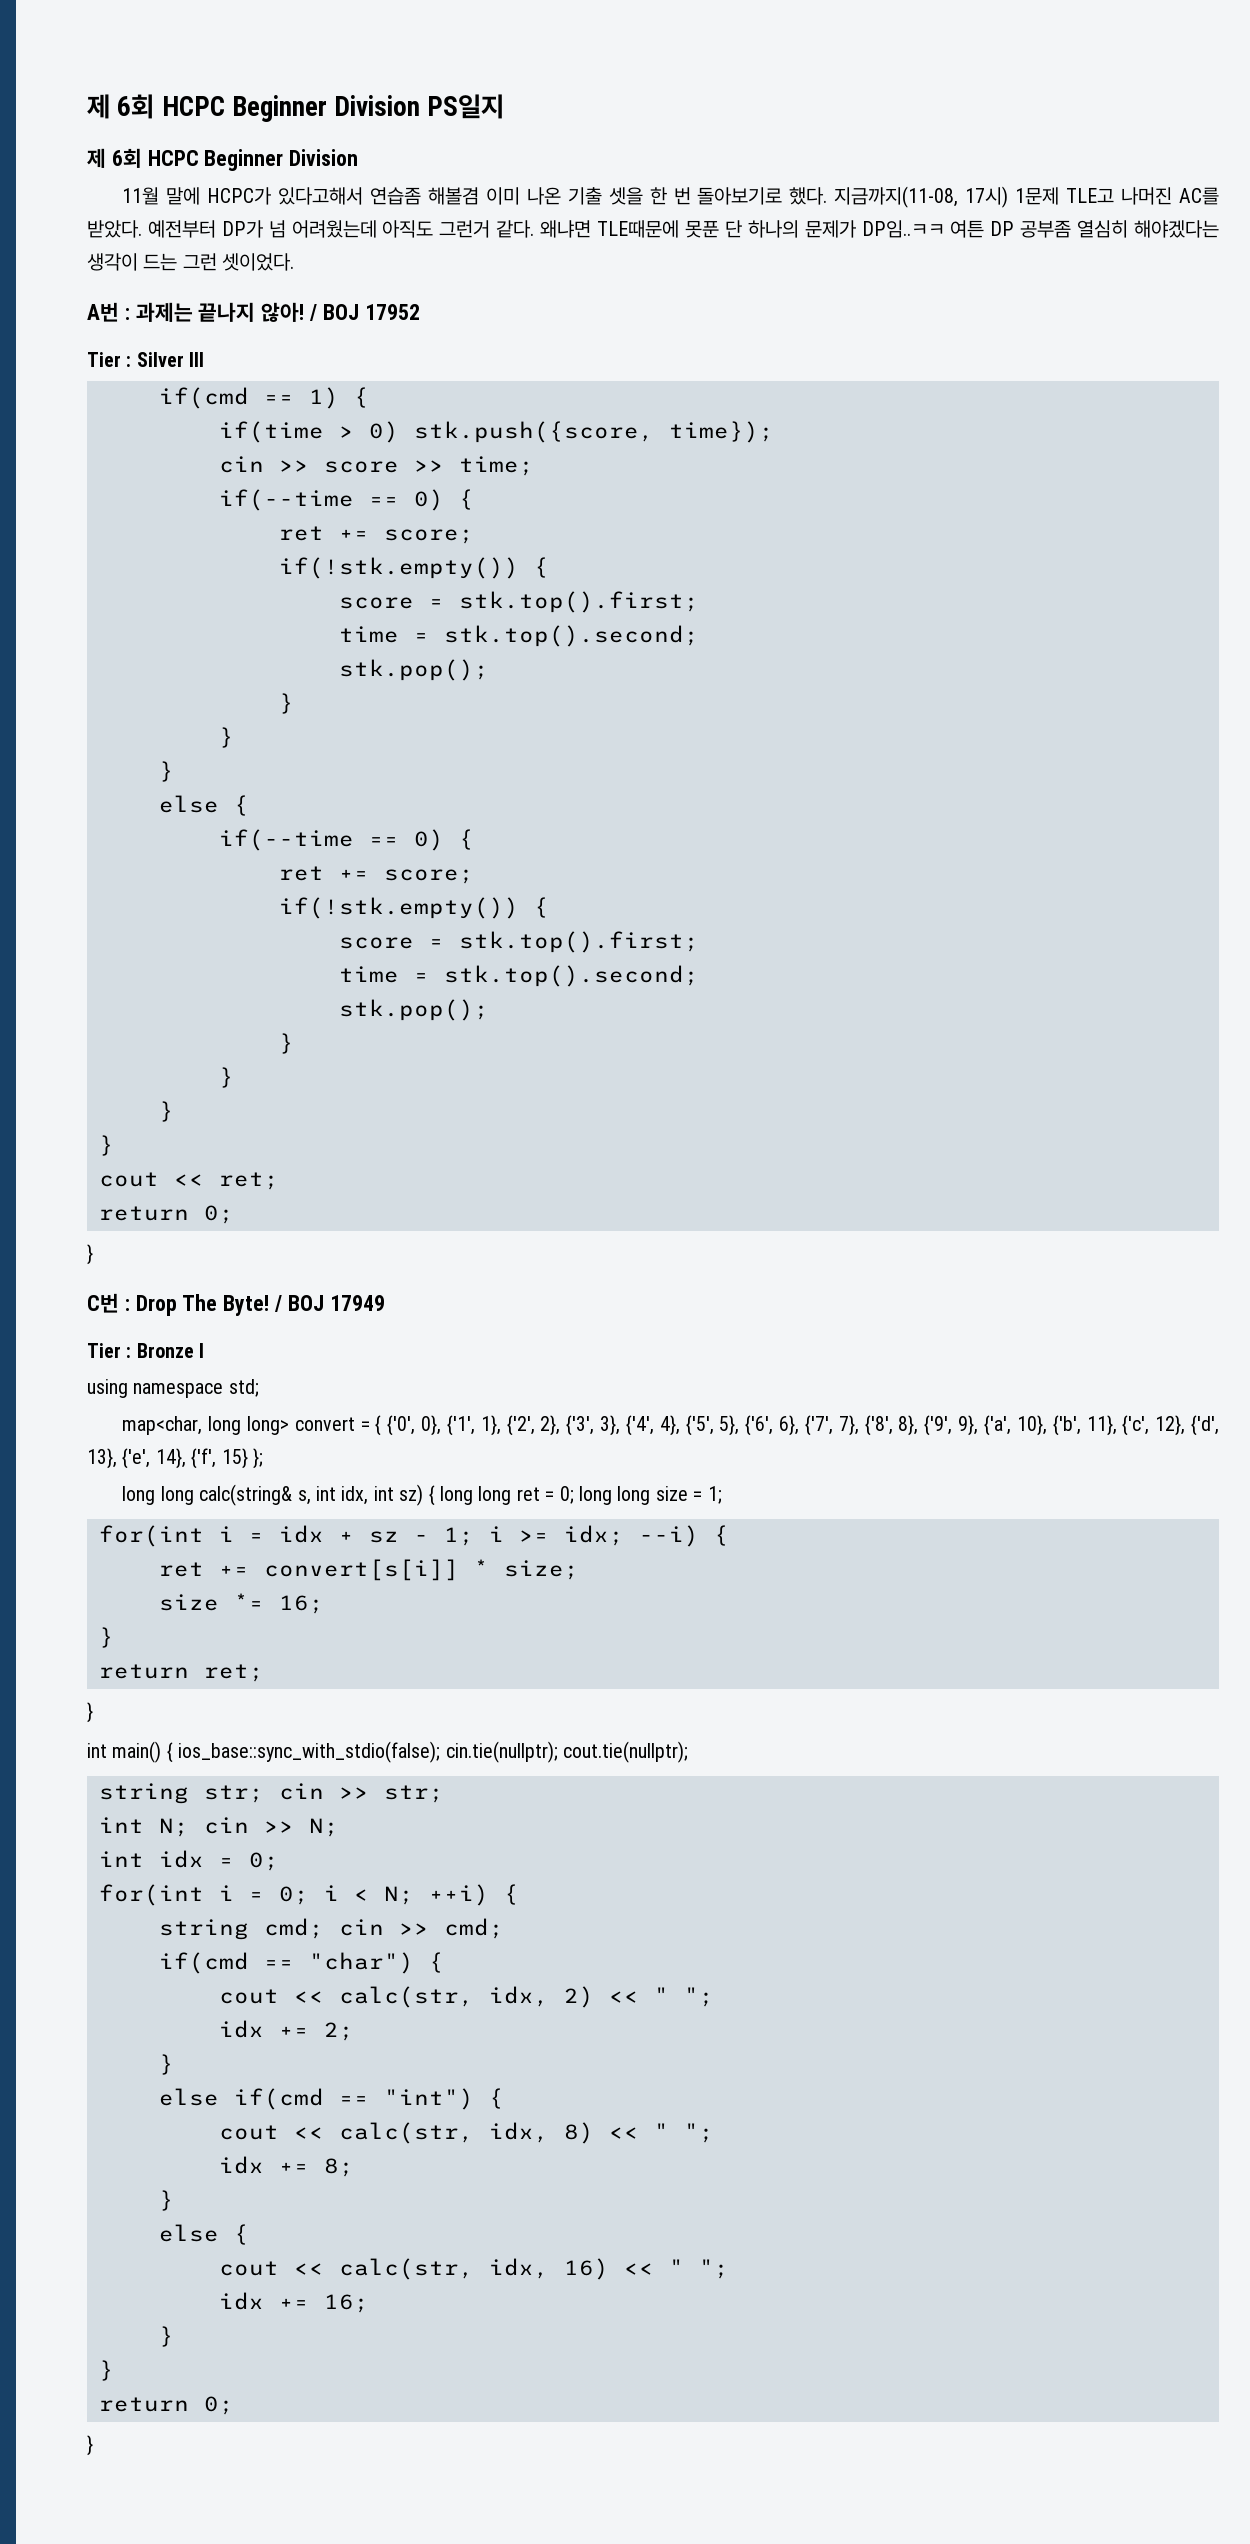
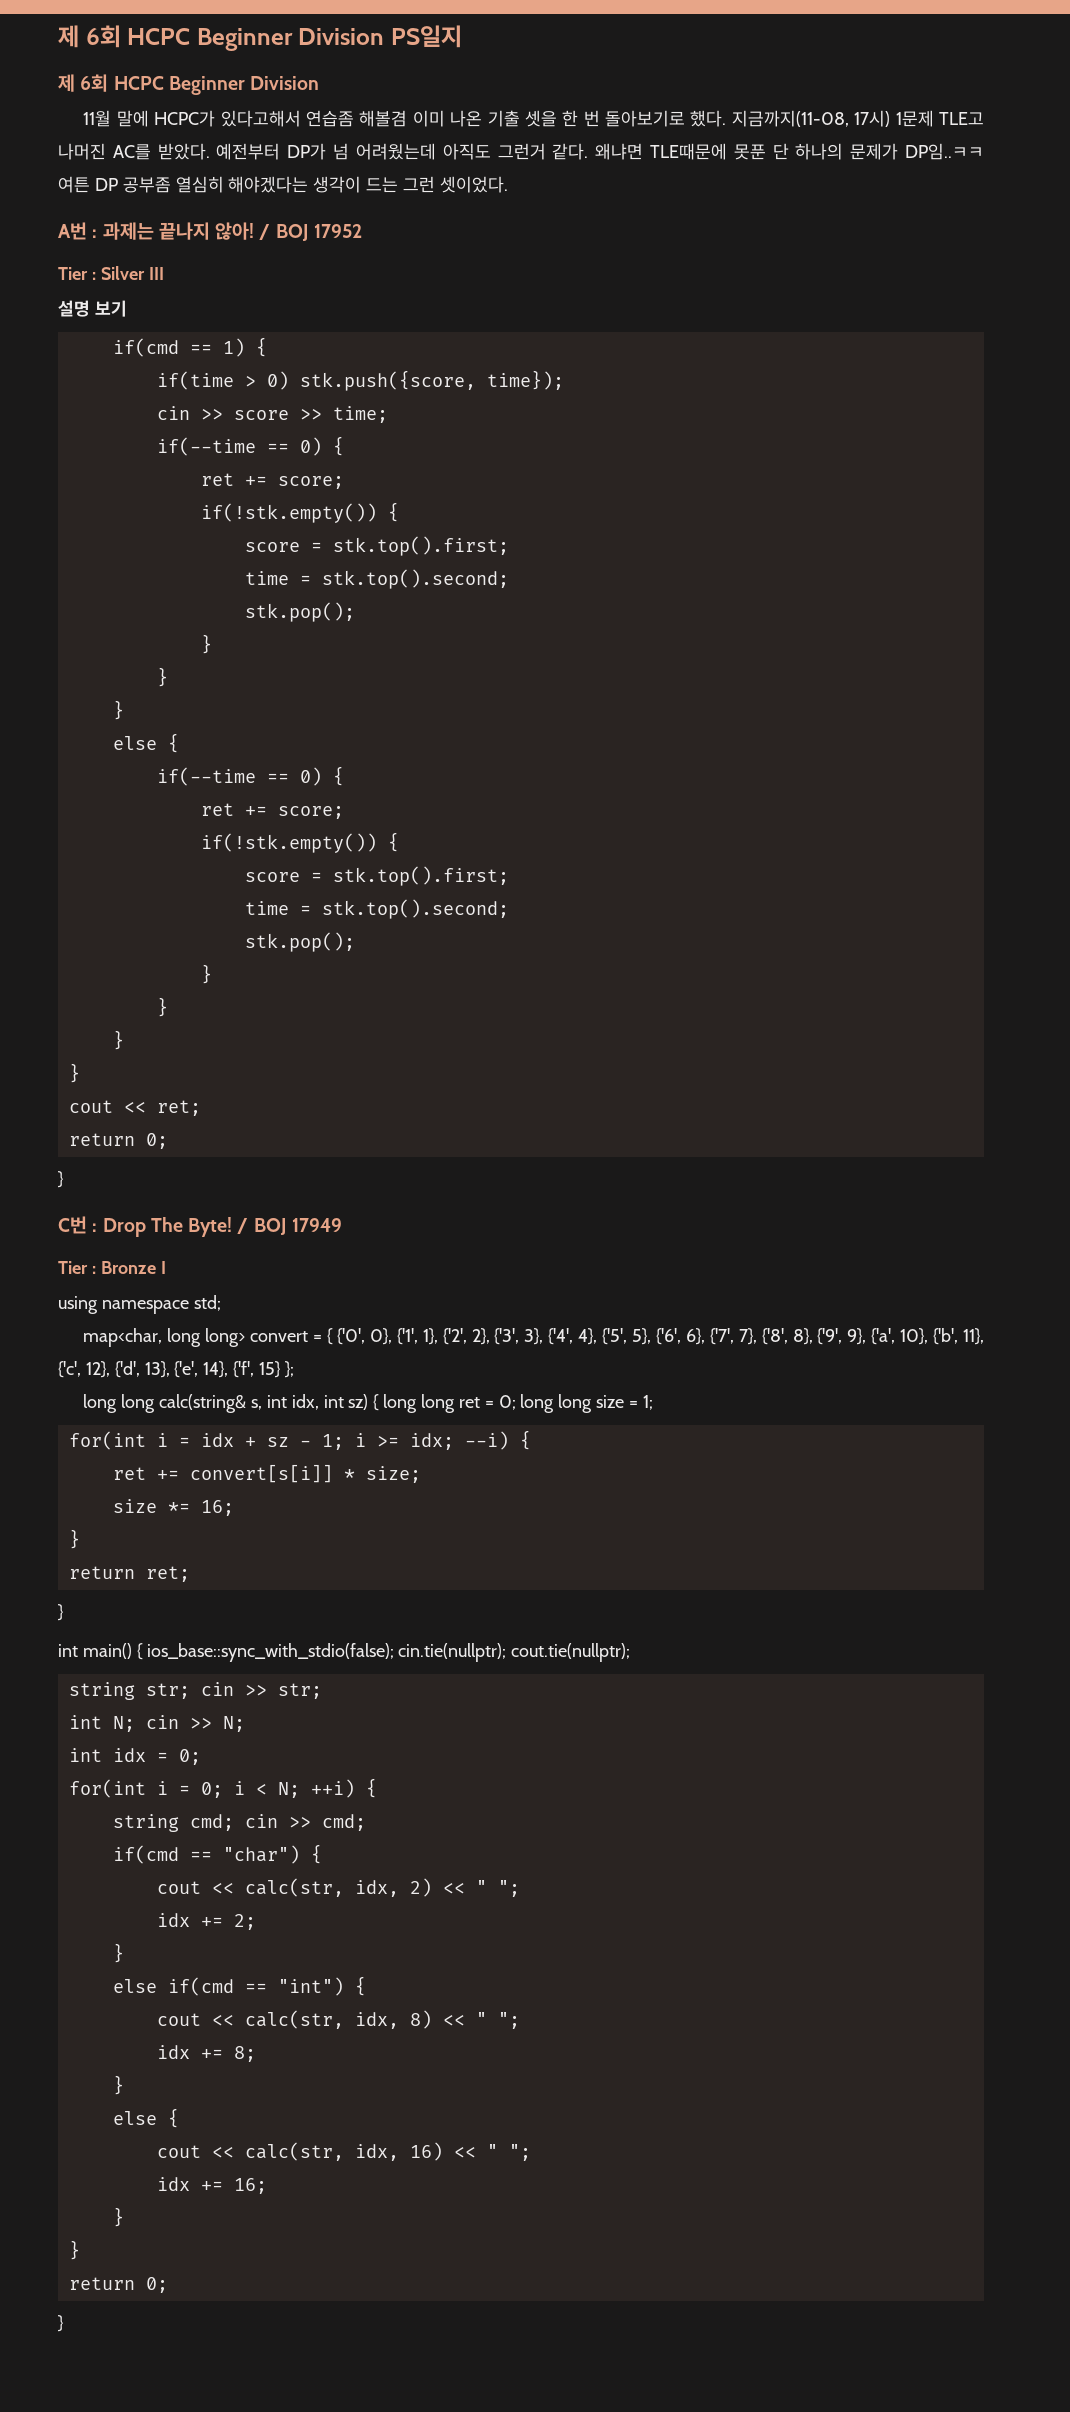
+ 설명 보기

